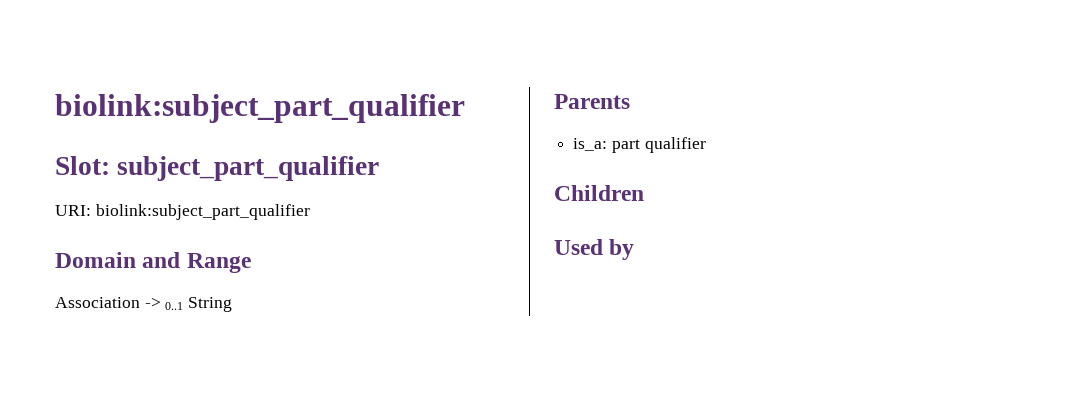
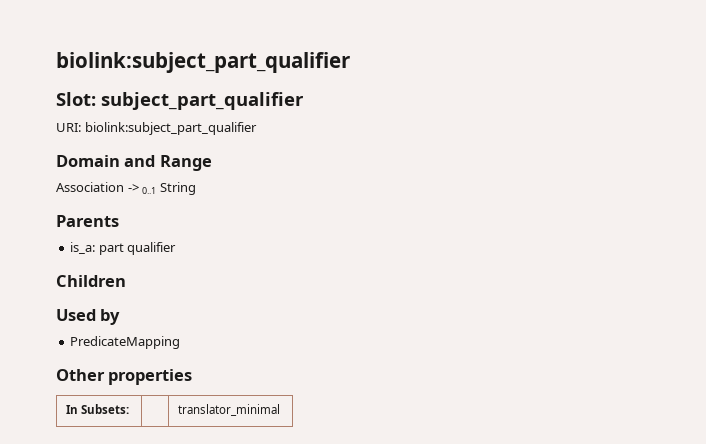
+ PredicateMapping
+ Other properties
+ In Subsets: | | translator_minimal

